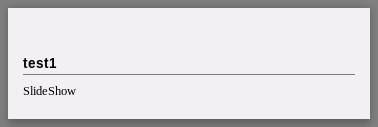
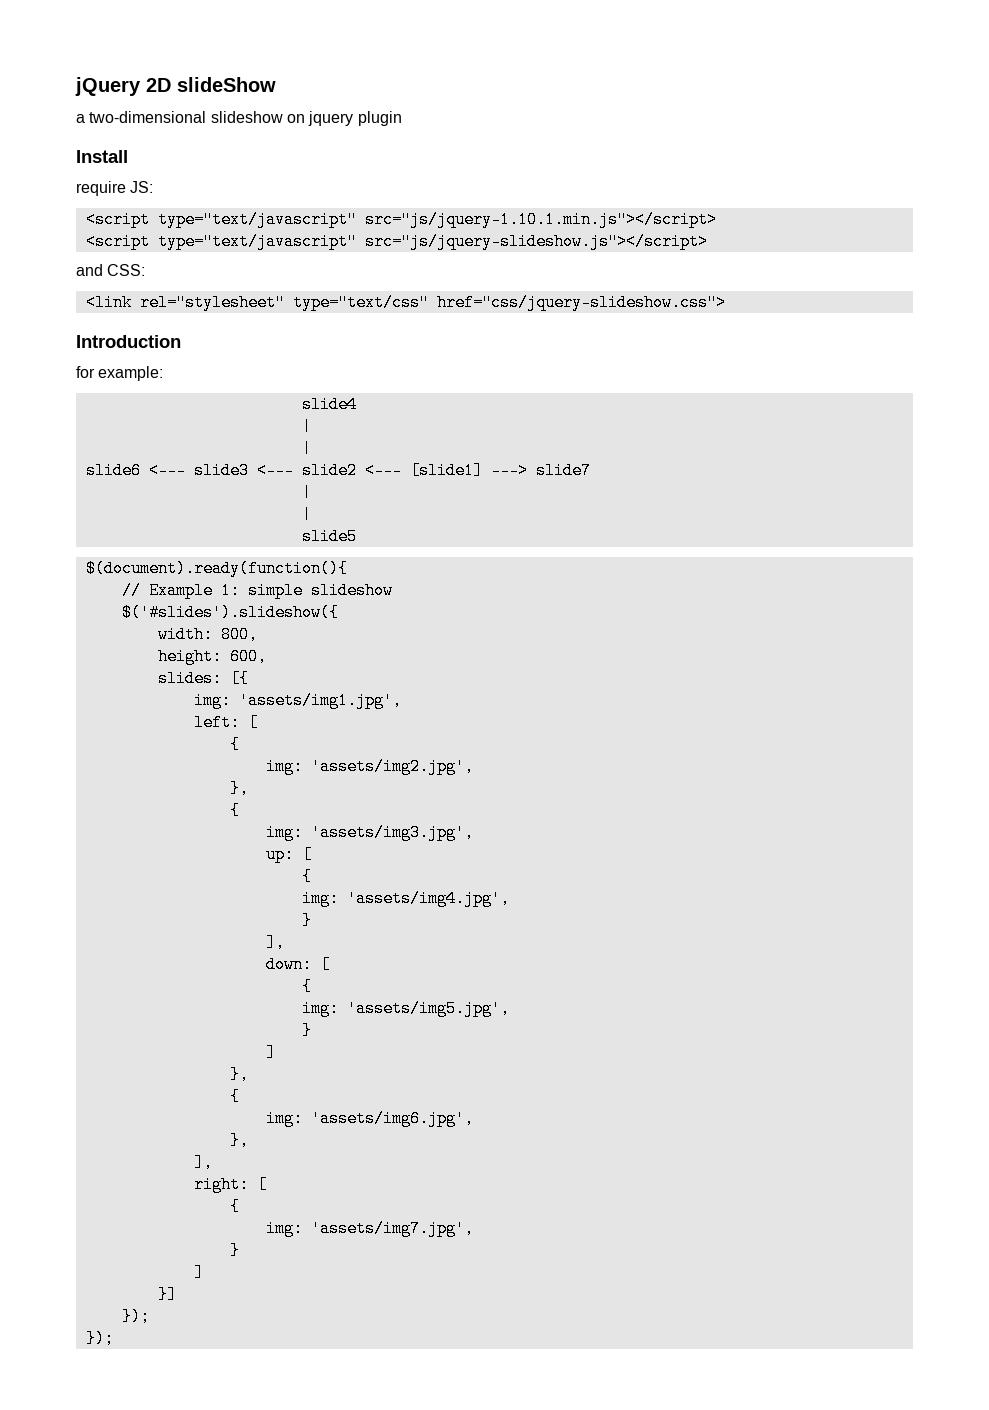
- test1
- SlideShow
+ jQuery 2D slideShow
+ a two-dimensional slideshow on jquery plugin
+ Install
+ require JS:
+ <script type="text/javascript" src="js/jquery-1.10.1.min.js"></script>
+ <script type="text/javascript" src="js/jquery-slideshow.js"></script>
+ and CSS:
+ <link rel="stylesheet" type="text/css" href="css/jquery-slideshow.css">
+ Introduction
+ for example:
+ slide4
+ |
+ |
+ slide6 <--- slide3 <--- slide2 <--- [slide1] ---> slide7
+ |
+ |
+ slide5
+ $(document).ready(function(){
+ // Example 1: simple slideshow
+ $('#slides').slideshow({
+ width: 800,
+ height: 600,
+ slides: [{
+ img: 'assets/img1.jpg',
+ left: [
+ {
+ img: 'assets/img2.jpg',
+ },
+ {
+ img: 'assets/img3.jpg',
+ up: [
+ {
+ img: 'assets/img4.jpg',
+ }
+ ],
+ down: [
+ {
+ img: 'assets/img5.jpg',
+ }
+ ]
+ },
+ {
+ img: 'assets/img6.jpg',
+ },
+ ],
+ right: [
+ {
+ img: 'assets/img7.jpg',
+ }
+ ]
+ }]
+ });
+ });

